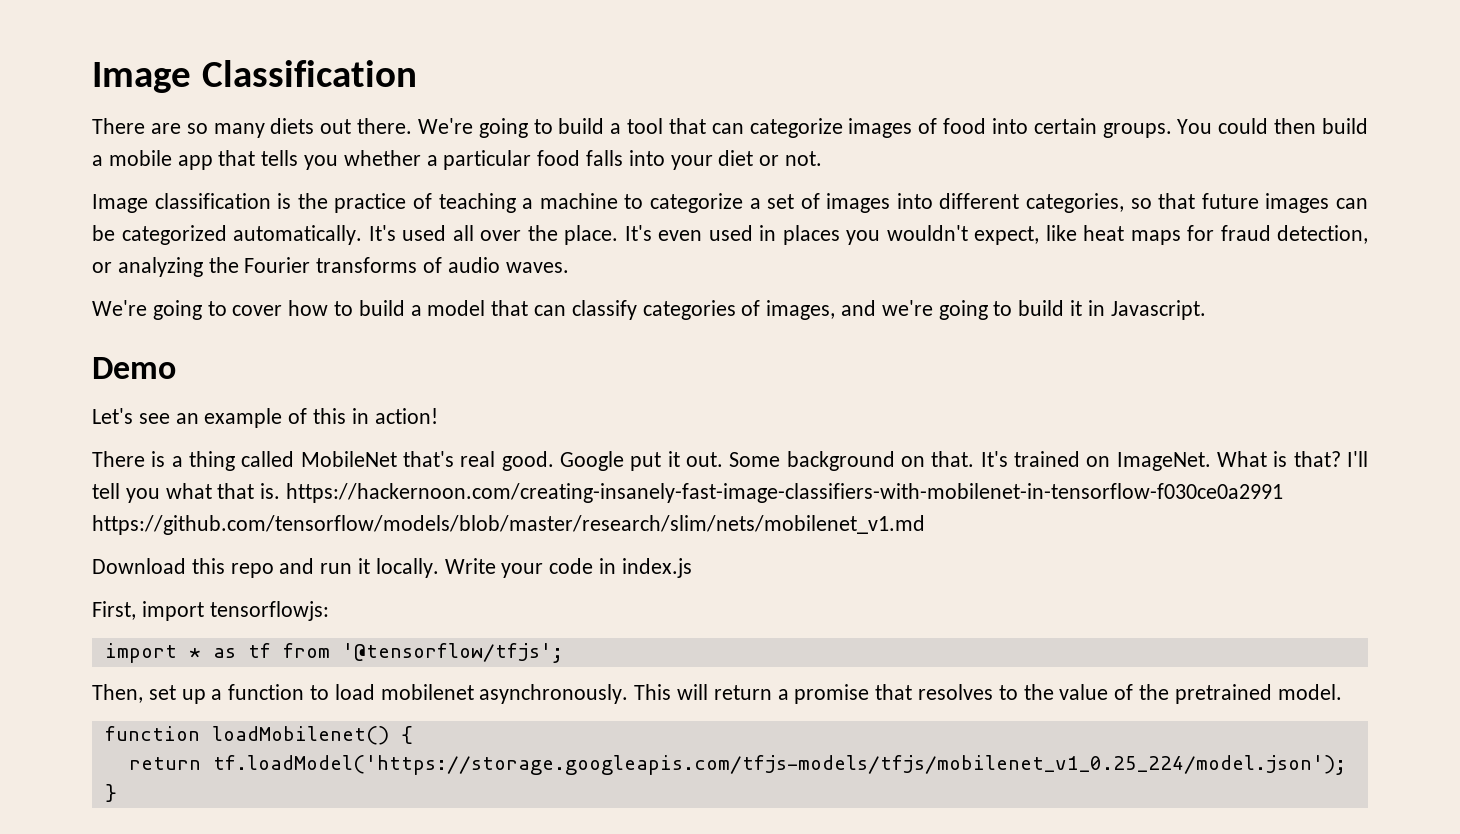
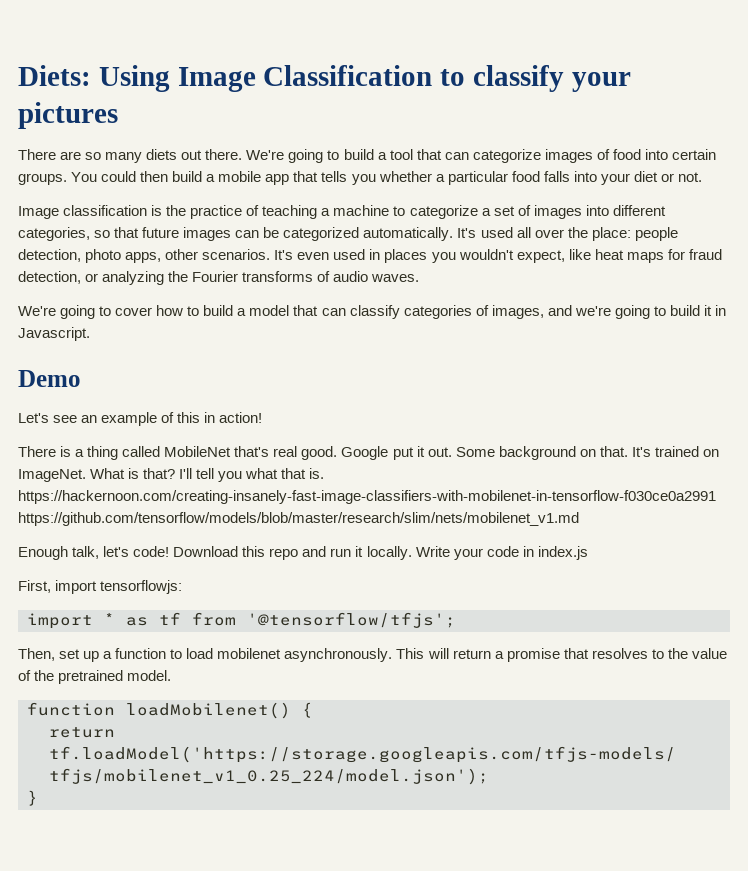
- Image Classification
+ Diets: Using Image Classification to classify your pictures
- It's used all over the place.
+ It's used all over the place: people detection, photo apps, other scenarios.
+ Enough talk, let's code!

